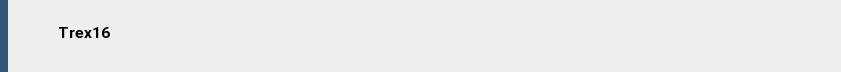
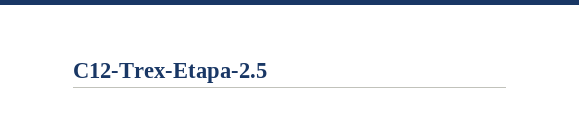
- Trex16
+ C12-Trex-Etapa-2.5

